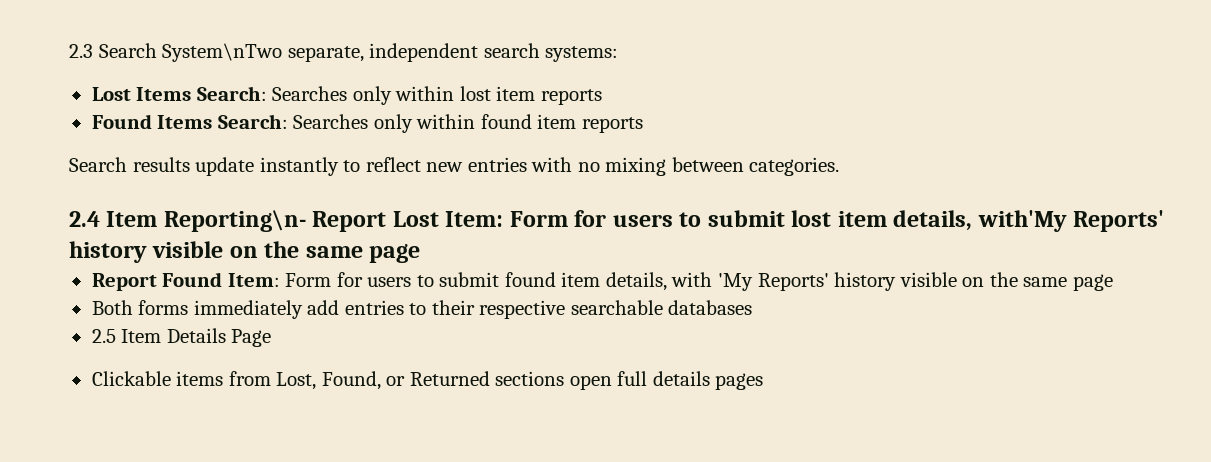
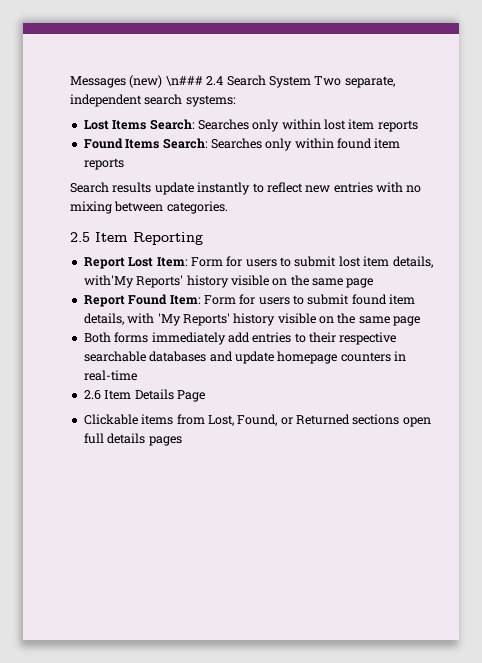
- 2.3 Search System\nTwo separate, independent search systems:
+ Messages (new) \n### 2.4 Search System Two separate, independent search systems:
- 2.4 Item Reporting\n- Report Lost Item: Form for users to submit lost item details, with'My Reports' history visible on the same page
+ 2.5 Item Reporting
+ Report Lost Item: Form for users to submit lost item details, with'My Reports' history visible on the same page
- Both forms immediately add entries to their respective searchable databases
- 2.5 Item Details Page
+ Both forms immediately add entries to their respective searchable databases and update homepage counters in real-time
+ 2.6 Item Details Page

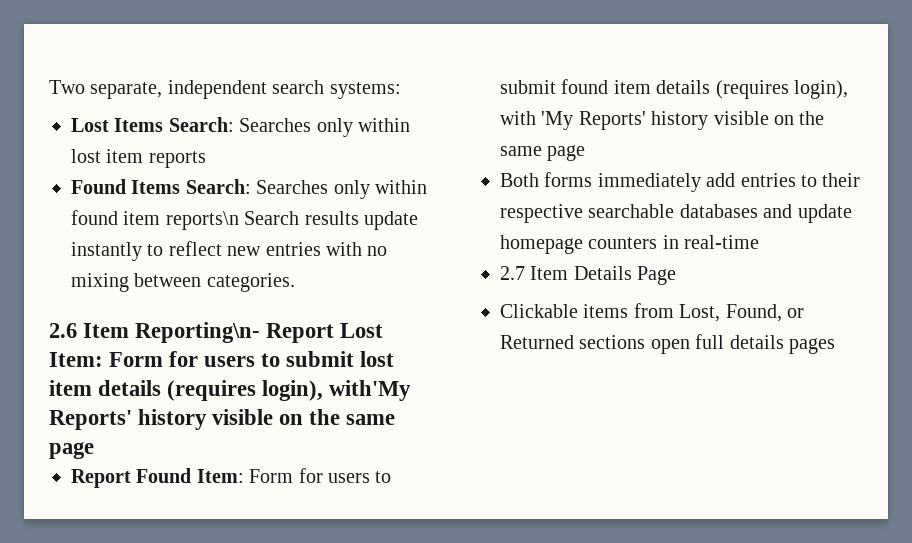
- Messages (new) \n### 2.4 Search System Two separate, independent search systems:
+ Two separate, independent search systems:
- Found Items Search: Searches only within found item reports
- Search results update instantly to reflect new entries with no mixing between categories.
+ Found Items Search: Searches only within found item reports\n Search results update instantly to reflect new entries with no mixing between categories.
- 2.5 Item Reporting
- Report Lost Item: Form for users to submit lost item details, with'My Reports' history visible on the same page
+ 2.6 Item Reporting\n- Report Lost Item: Form for users to submit lost item details (requires login), with'My Reports' history visible on the same page
- Report Found Item: Form for users to submit found item details, with 'My Reports' history visible on the same page
+ Report Found Item: Form for users to submit found item details (requires login), with 'My Reports' history visible on the same page
- 2.6 Item Details Page
+ 2.7 Item Details Page

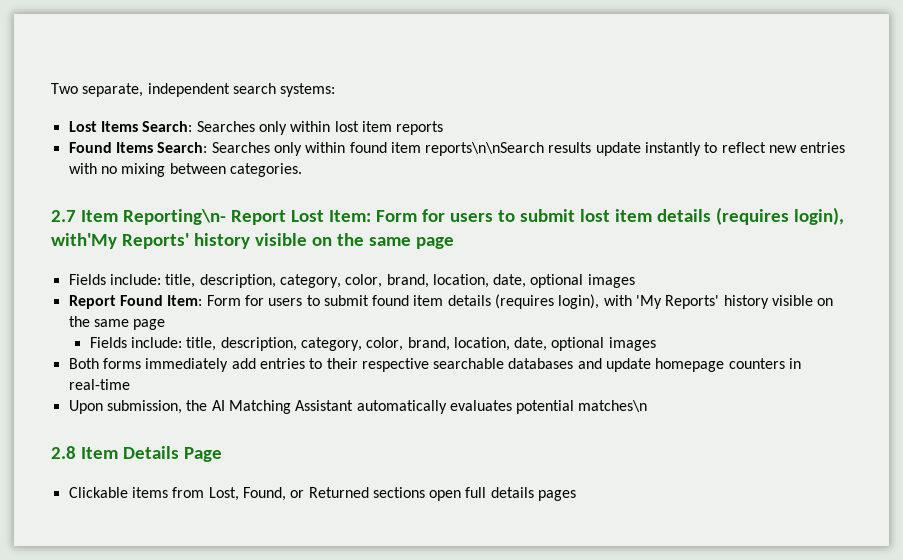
- Found Items Search: Searches only within found item reports\n Search results update instantly to reflect new entries with no mixing between categories.
+ Found Items Search: Searches only within found item reports\n\nSearch results update instantly to reflect new entries with no mixing between categories.
- 2.6 Item Reporting\n- Report Lost Item: Form for users to submit lost item details (requires login), with'My Reports' history visible on the same page
+ 2.7 Item Reporting\n- Report Lost Item: Form for users to submit lost item details (requires login), with'My Reports' history visible on the same page
+ Fields include: title, description, category, color, brand, location, date, optional images
  Report Found Item: Form for users to submit found item details (requires login), with 'My Reports' history visible on the same page
+ Fields include: title, description, category, color, brand, location, date, optional images
- 2.7 Item Details Page
+ Upon submission, the AI Matching Assistant automatically evaluates potential matches\n
+ 2.8 Item Details Page

